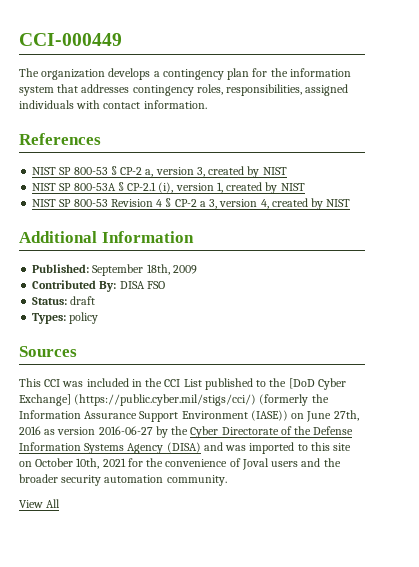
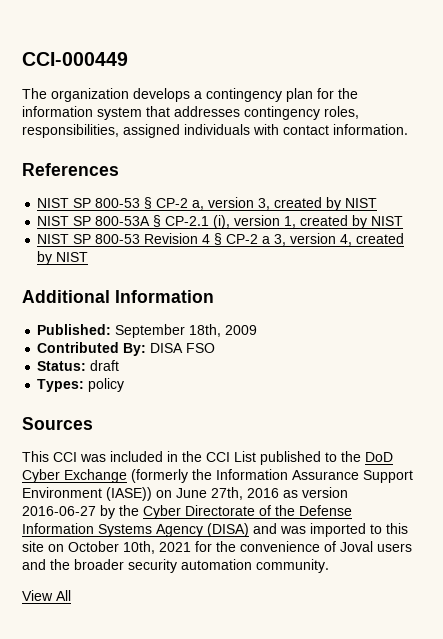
- This CCI was included in the CCI List published to the [DoD Cyber Exchange] (https://public.cyber.mil/stigs/cci/) (formerly the Information Assurance Support Environment (IASE)) on June 27th, 2016 as version 2016-06-27 by the Cyber Directorate of the Defense Information Systems Agency (DISA) and was imported to this site on October 10th, 2021 for the convenience of Joval users and the broader security automation community.
+ This CCI was included in the CCI List published to the DoD Cyber Exchange (formerly the Information Assurance Support Environment (IASE)) on June 27th, 2016 as version 2016-06-27 by the Cyber Directorate of the Defense Information Systems Agency (DISA) and was imported to this site on October 10th, 2021 for the convenience of Joval users and the broader security automation community.

